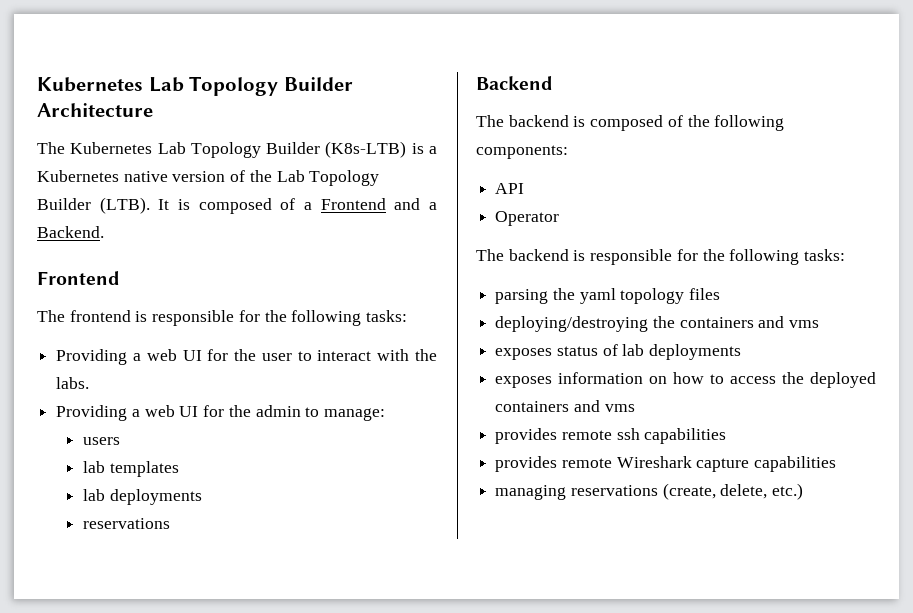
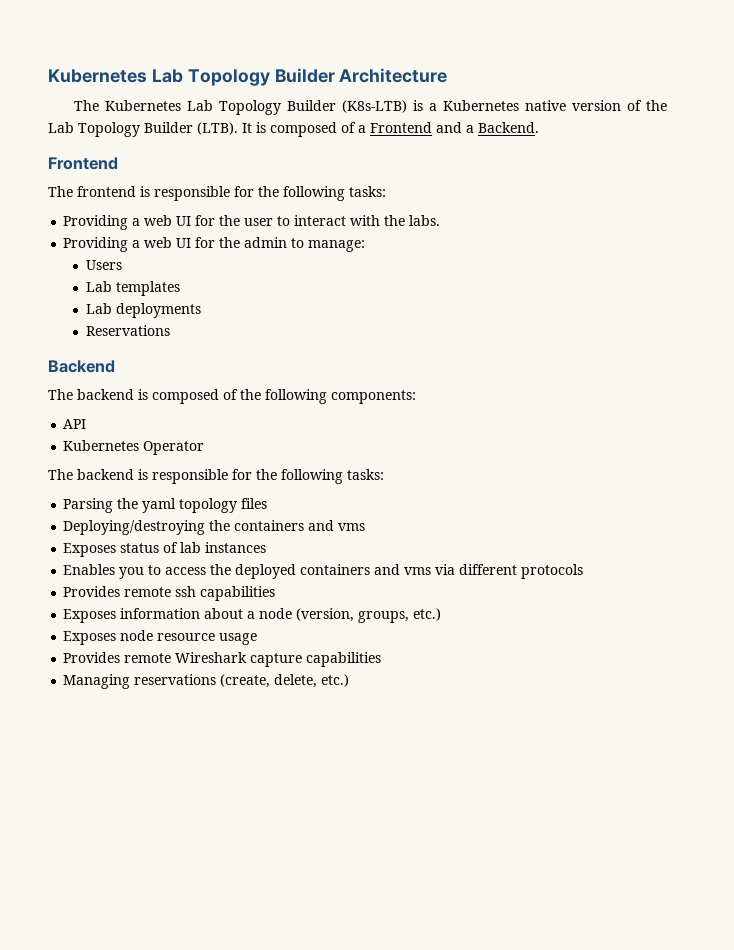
- users
- lab templates
- lab deployments
- reservations
+ Users
+ Lab templates
+ Lab deployments
+ Reservations
- Operator
+ Kubernetes Operator
- parsing the yaml topology files
+ Parsing the yaml topology files
- deploying/destroying the containers and vms
+ Deploying/destroying the containers and vms
- exposes status of lab deployments
- exposes information on how to access the deployed containers and vms
- provides remote ssh capabilities
+ Exposes status of lab instances
+ Enables you to access the deployed containers and vms via different protocols
+ Provides remote ssh capabilities
- provides remote Wireshark capture capabilities
+ Exposes information about a node (version, groups, etc.)
+ Exposes node resource usage
+ Provides remote Wireshark capture capabilities
- managing reservations (create, delete, etc.)
+ Managing reservations (create, delete, etc.)

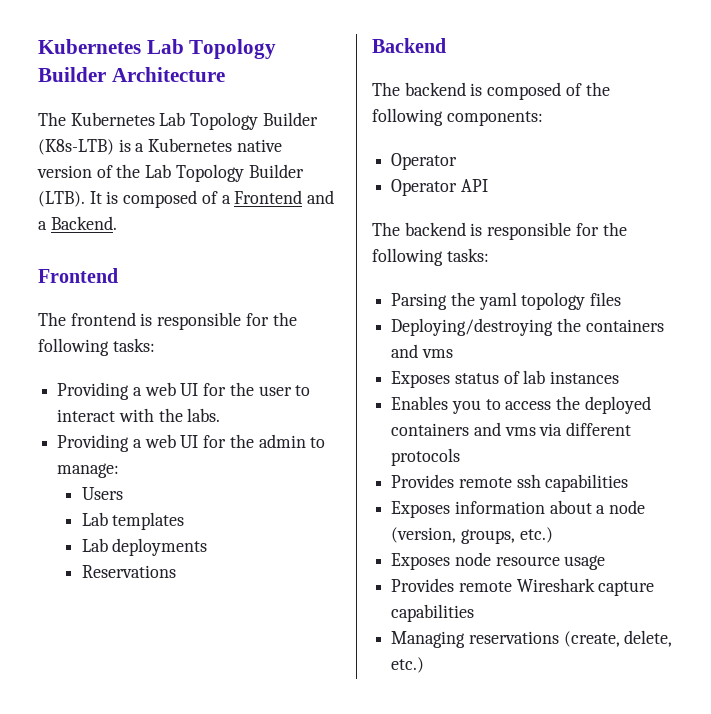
  The backend is composed of the following components:
- API
+ Operator
+ Operator API
- Kubernetes Operator

